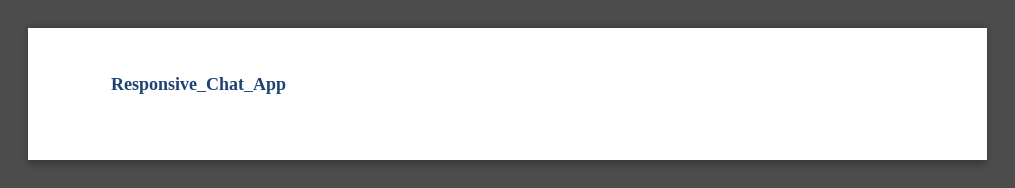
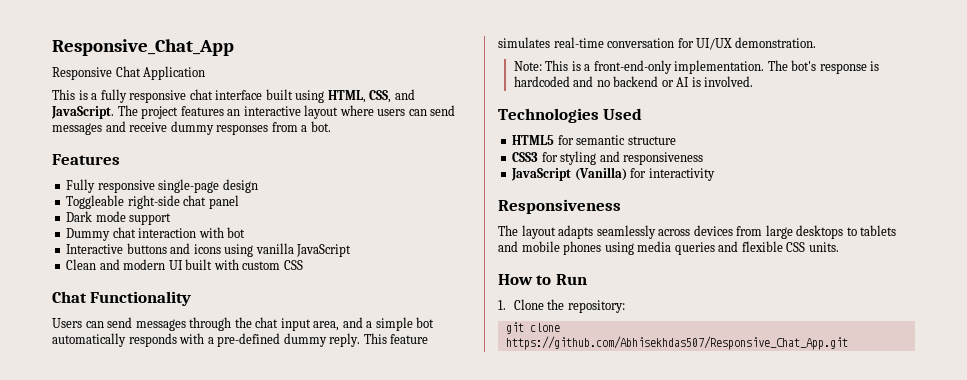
+ Responsive Chat Application
+ This is a fully responsive chat interface built using HTML, CSS, and JavaScript. The project features an interactive layout where users can send messages and receive dummy responses from a bot.
+ Features
+ Fully responsive single-page design
+ Toggleable right-side chat panel
+ Dark mode support
+ Dummy chat interaction with bot
+ Interactive buttons and icons using vanilla JavaScript
+ Clean and modern UI built with custom CSS
+ Chat Functionality
+ Users can send messages through the chat input area, and a simple bot automatically responds with a pre-defined dummy reply. This feature simulates real-time conversation for UI/UX demonstration.
+ Note: This is a front-end-only implementation. The bot's response is hardcoded and no backend or AI is involved.
+ Technologies Used
+ HTML5 for semantic structure
+ CSS3 for styling and responsiveness
+ JavaScript (Vanilla) for interactivity
+ Responsiveness
+ The layout adapts seamlessly across devices from large desktops to tablets and mobile phones using media queries and flexible CSS units.
+ How to Run
+ 1. Clone the repository:
+ git clone https://github.com/Abhisekhdas507/Responsive_Chat_App.git

